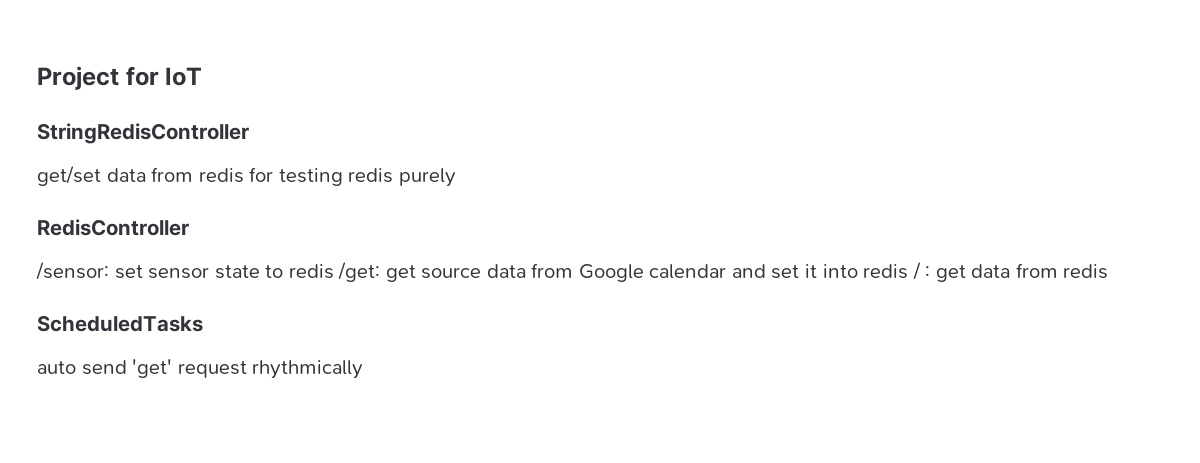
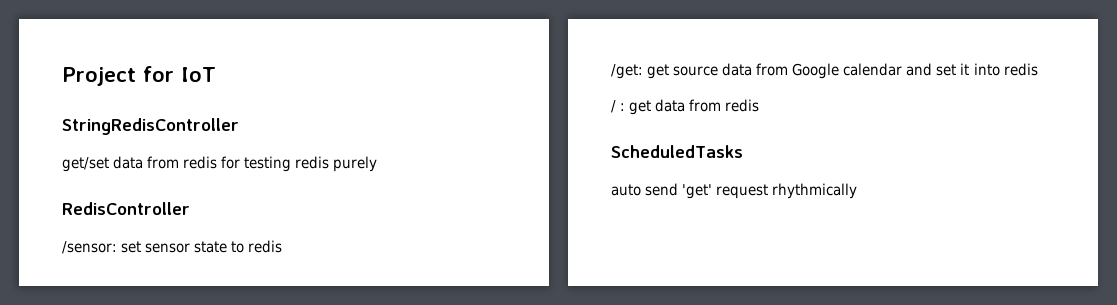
- /sensor: set sensor state to redis /get: get source data from Google calendar and set it into redis / : get data from redis
+ /sensor: set sensor state to redis
+ /get: get source data from Google calendar and set it into redis
+ / : get data from redis

